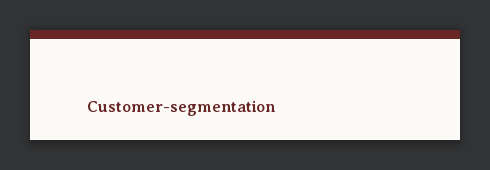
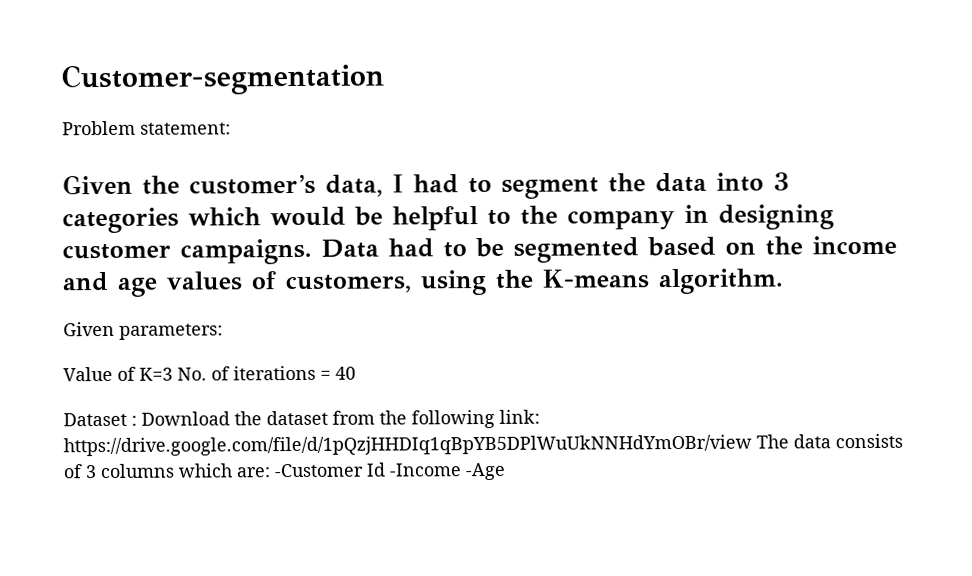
+ Problem statement:
+ Given the customer’s data, I had to segment the data into 3 categories which would be helpful to the company in designing customer campaigns. Data had to be segmented based on the income and age values of customers, using the K-means algorithm.
+ Given parameters:
+ Value of K=3 No. of iterations = 40
+ Dataset : Download the dataset from the following link: https://drive.google.com/file/d/1pQzjHHDIq1qBpYB5DPlWuUkNNHdYmOBr/view The data consists of 3 columns which are: -Customer Id -Income -Age

